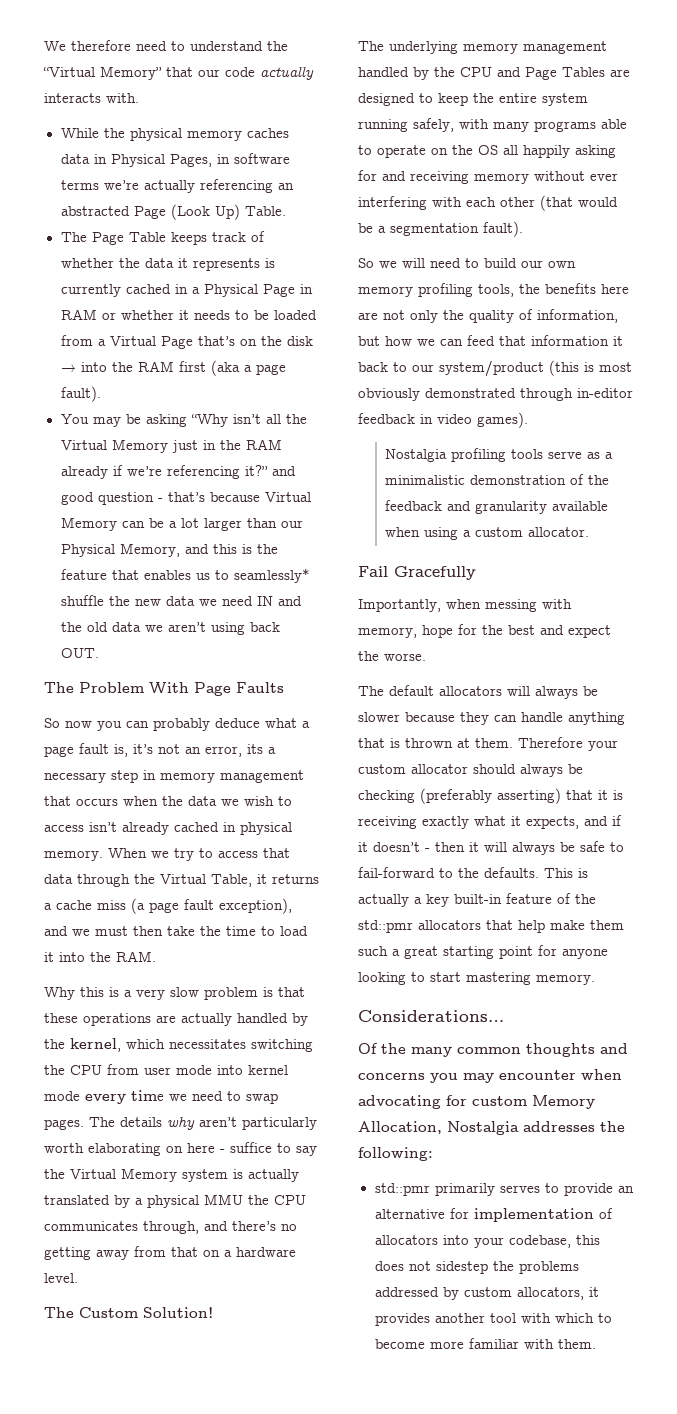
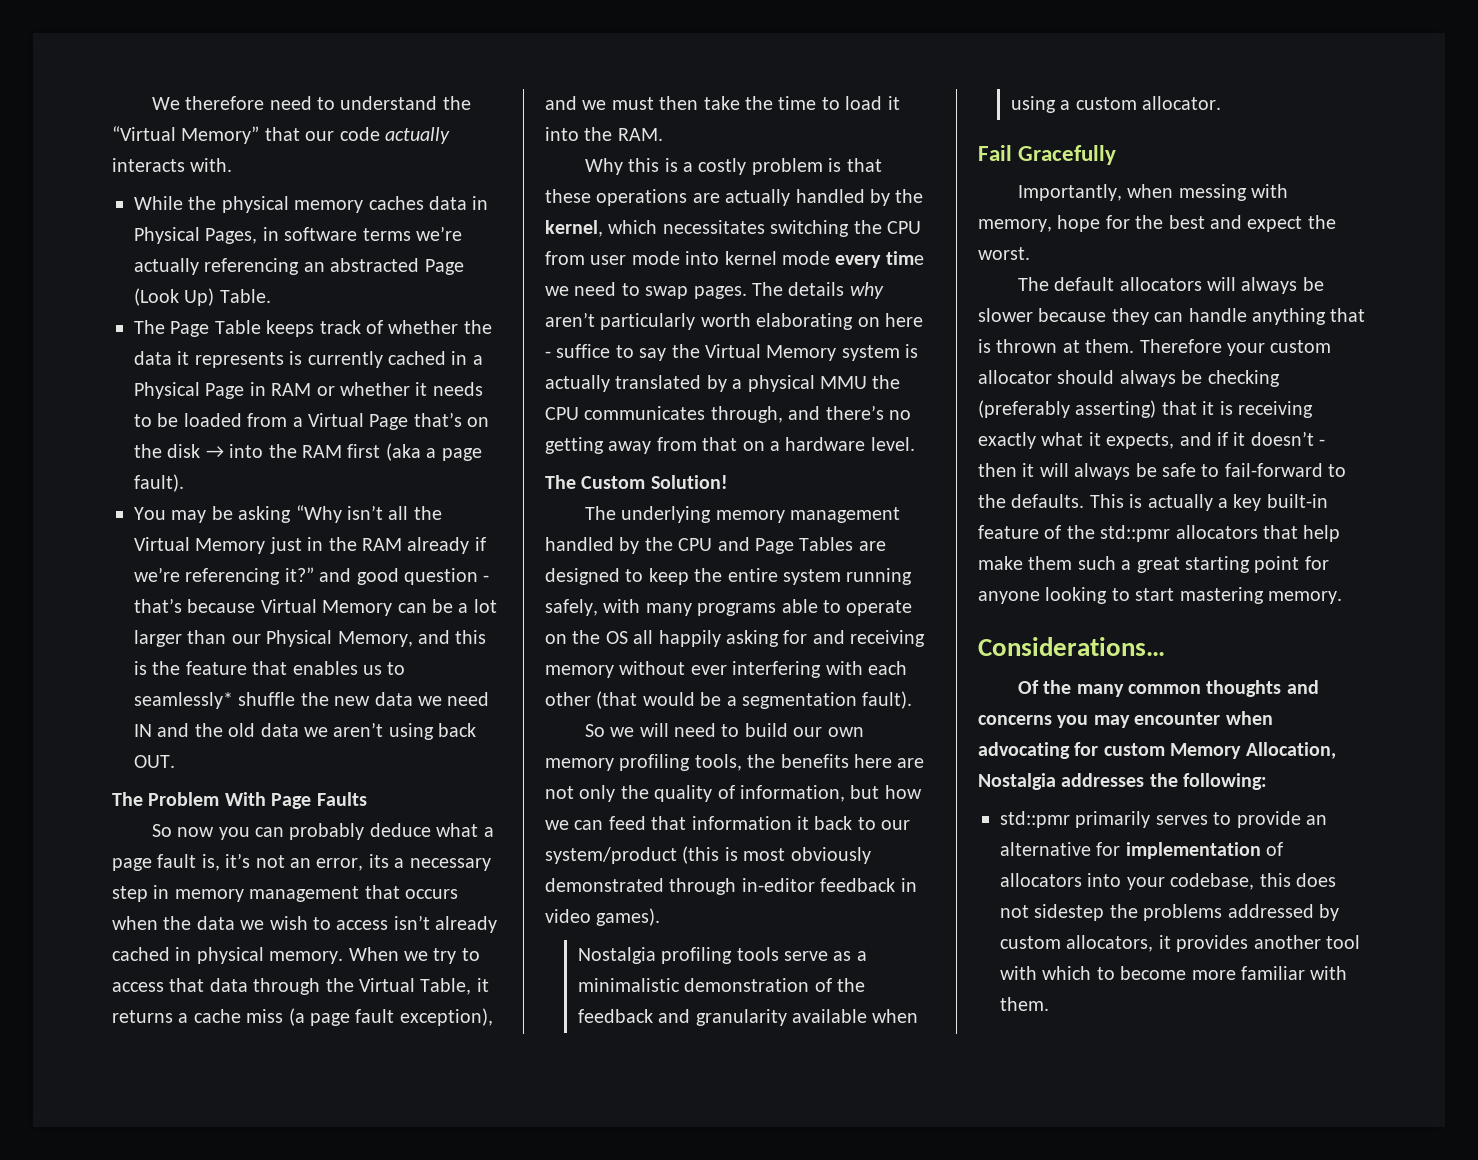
- Why this is a very slow problem is that these operations are actually handled by the kernel, which necessitates switching the CPU from user mode into kernel mode every time we need to swap pages.
+ Why this is a costly problem is that these operations are actually handled by the kernel, which necessitates switching the CPU from user mode into kernel mode every time we need to swap pages.
- Importantly, when messing with memory, hope for the best and expect the worse.
+ Importantly, when messing with memory, hope for the best and expect the worst.

